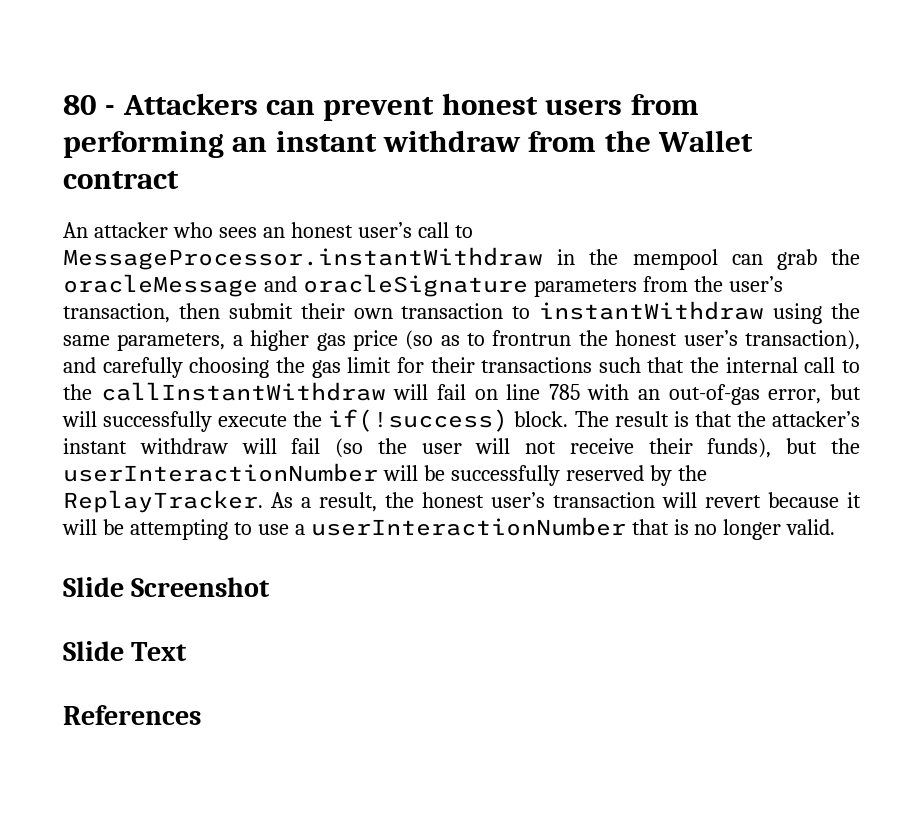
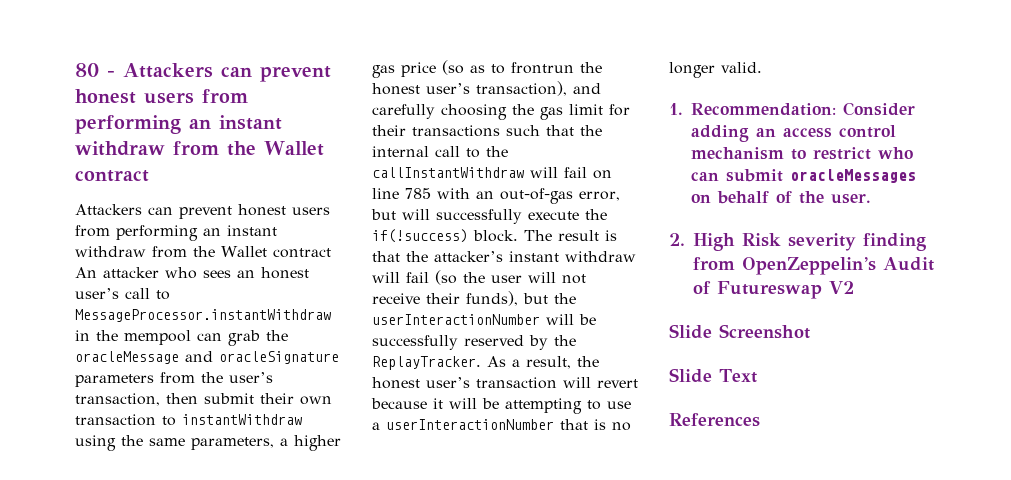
- An attacker who sees an honest user’s call to MessageProcessor.instantWithdraw in the mempool can grab the oracleMessage and oracleSignature parameters from the user’s transaction, then submit their own transaction to instantWithdraw using the same parameters, a higher gas price (so as to frontrun the honest user’s transaction), and carefully choosing the gas limit for their transactions such that the internal call to the callInstantWithdraw will fail on line 785 with an out-of-gas error, but will successfully execute the if(!success) block.
+ Attackers can prevent honest users from performing an instant withdraw from the Wallet contract An attacker who sees an honest user’s call to MessageProcessor.instantWithdraw in the mempool can grab the oracleMessage and oracleSignature parameters from the user’s transaction, then submit their own transaction to instantWithdraw using the same parameters, a higher gas price (so as to frontrun the honest user’s transaction), and carefully choosing the gas limit for their transactions such that the internal call to the callInstantWithdraw will fail on line 785 with an out-of-gas error, but will successfully execute the if(!success) block.
+ 1. Recommendation: Consider adding an access control mechanism to restrict who can submit oracleMessages on behalf of the user.
+ 2. High Risk severity finding from OpenZeppelin’s Audit of Futureswap V2

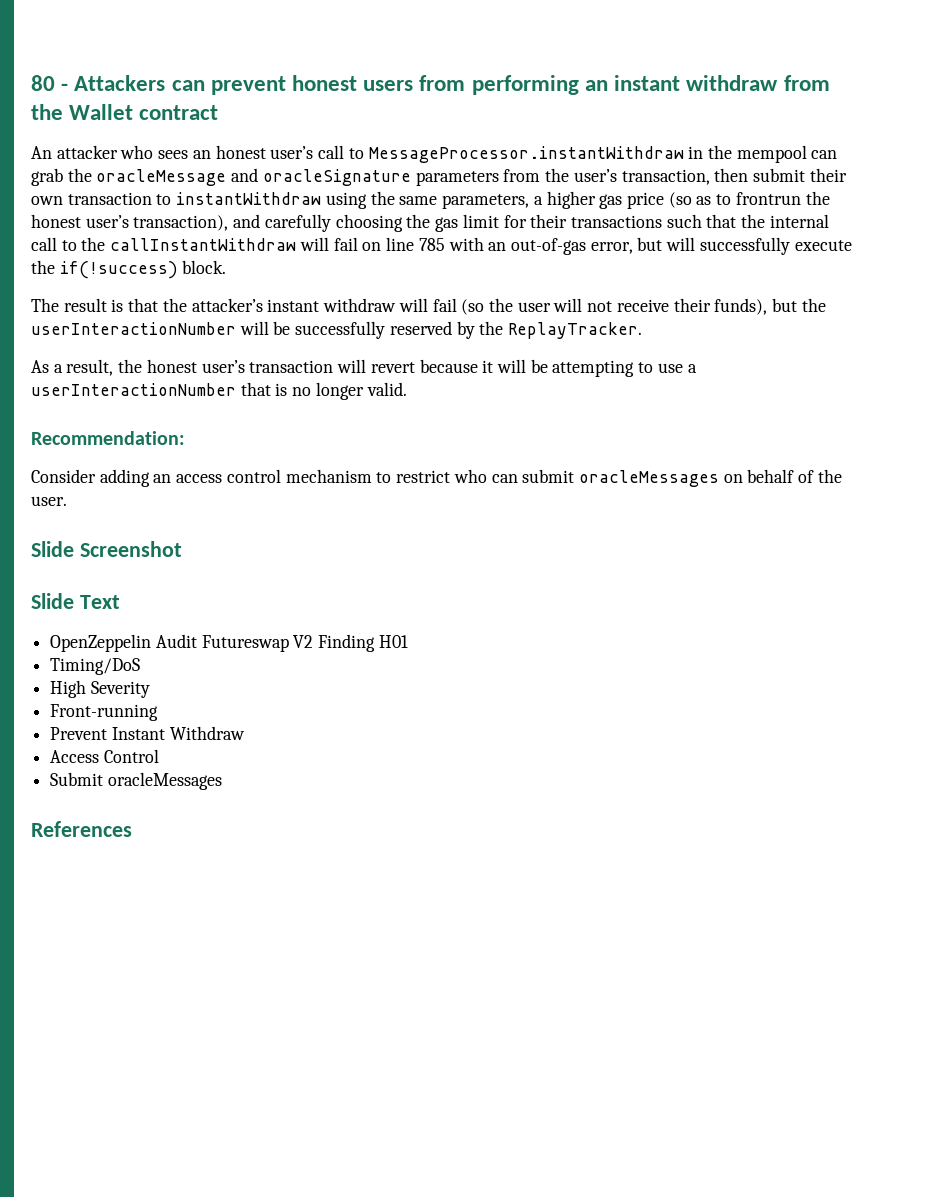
- Attackers can prevent honest users from performing an instant withdraw from the Wallet contract An attacker who sees an honest user’s call to MessageProcessor.instantWithdraw in the mempool can grab the oracleMessage and oracleSignature parameters from the user’s transaction, then submit their own transaction to instantWithdraw using the same parameters, a higher gas price (so as to frontrun the honest user’s transaction), and carefully choosing the gas limit for their transactions such that the internal call to the callInstantWithdraw will fail on line 785 with an out-of-gas error, but will successfully execute the if(!success) block. The result is that the attacker’s instant withdraw will fail (so the user will not receive their funds), but the userInteractionNumber will be successfully reserved by the ReplayTracker. As a result, the honest user’s transaction will revert because it will be attempting to use a userInteractionNumber that is no longer valid.
+ An attacker who sees an honest user’s call to MessageProcessor.instantWithdraw in the mempool can grab the oracleMessage and oracleSignature parameters from the user’s transaction, then submit their own transaction to instantWithdraw using the same parameters, a higher gas price (so as to frontrun the honest user’s transaction), and carefully choosing the gas limit for their transactions such that the internal call to the callInstantWithdraw will fail on line 785 with an out-of-gas error, but will successfully execute the if(!success) block.
+ The result is that the attacker’s instant withdraw will fail (so the user will not receive their funds), but the userInteractionNumber will be successfully reserved by the ReplayTracker.
+ As a result, the honest user’s transaction will revert because it will be attempting to use a userInteractionNumber that is no longer valid.
- 1. Recommendation: Consider adding an access control mechanism to restrict who can submit oracleMessages on behalf of the user.
+ Recommendation:
+ Consider adding an access control mechanism to restrict who can submit oracleMessages on behalf of the user.
- 2. High Risk severity finding from OpenZeppelin’s Audit of Futureswap V2
  Slide Screenshot
  Slide Text
+ OpenZeppelin Audit Futureswap V2 Finding H01
+ Timing/DoS
+ High Severity
+ Front-running
+ Prevent Instant Withdraw
+ Access Control
+ Submit oracleMessages

